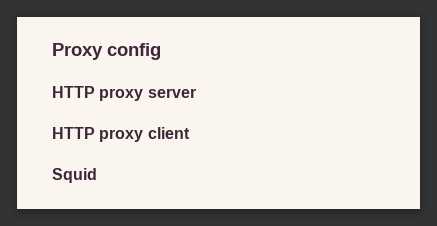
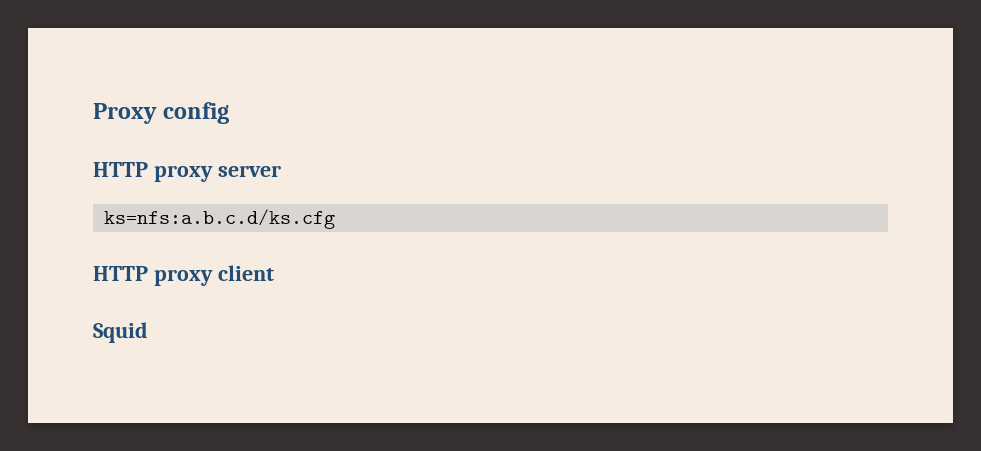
+ ks=nfs:a.b.c.d/ks.cfg

